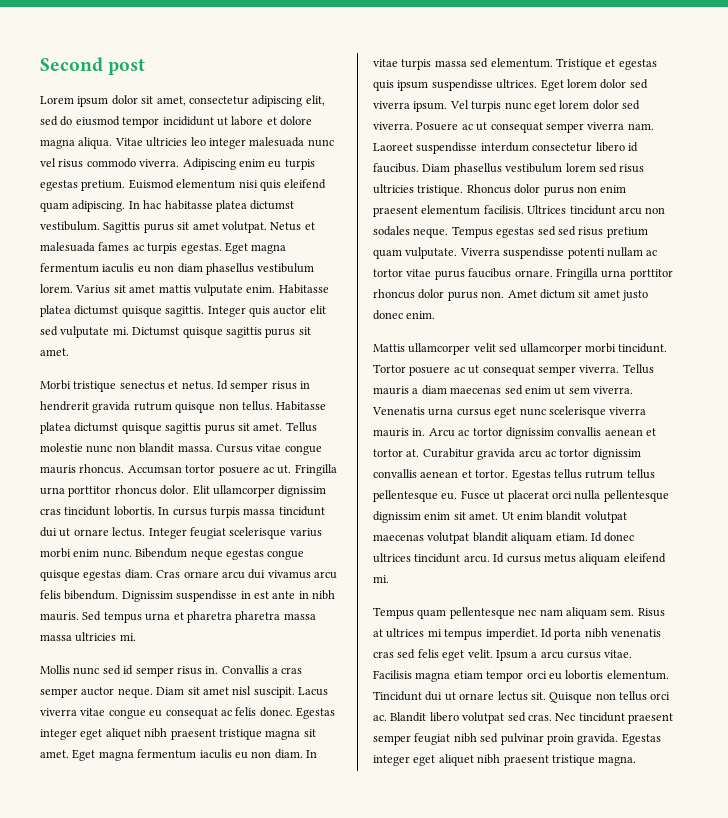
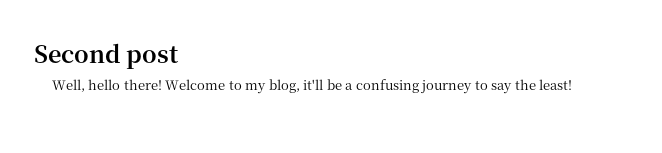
- Lorem ipsum dolor sit amet, consectetur adipiscing elit, sed do eiusmod tempor incididunt ut labore et dolore magna aliqua. Vitae ultricies leo integer malesuada nunc vel risus commodo viverra. Adipiscing enim eu turpis egestas pretium. Euismod elementum nisi quis eleifend quam adipiscing. In hac habitasse platea dictumst vestibulum. Sagittis purus sit amet volutpat. Netus et malesuada fames ac turpis egestas. Eget magna fermentum iaculis eu non diam phasellus vestibulum lorem. Varius sit amet mattis vulputate enim. Habitasse platea dictumst quisque sagittis. Integer quis auctor elit sed vulputate mi. Dictumst quisque sagittis purus sit amet.
- Morbi tristique senectus et netus. Id semper risus in hendrerit gravida rutrum quisque non tellus. Habitasse platea dictumst quisque sagittis purus sit amet. Tellus molestie nunc non blandit massa. Cursus vitae congue mauris rhoncus. Accumsan tortor posuere ac ut. Fringilla urna porttitor rhoncus dolor. Elit ullamcorper dignissim cras tincidunt lobortis. In cursus turpis massa tincidunt dui ut ornare lectus. Integer feugiat scelerisque varius morbi enim nunc. Bibendum neque egestas congue quisque egestas diam. Cras ornare arcu dui vivamus arcu felis bibendum. Dignissim suspendisse in est ante in nibh mauris. Sed tempus urna et pharetra pharetra massa massa ultricies mi.
- Mollis nunc sed id semper risus in. Convallis a cras semper auctor neque. Diam sit amet nisl suscipit. Lacus viverra vitae congue eu consequat ac felis donec. Egestas integer eget aliquet nibh praesent tristique magna sit amet. Eget magna fermentum iaculis eu non diam. In vitae turpis massa sed elementum. Tristique et egestas quis ipsum suspendisse ultrices. Eget lorem dolor sed viverra ipsum. Vel turpis nunc eget lorem dolor sed viverra. Posuere ac ut consequat semper viverra nam. Laoreet suspendisse interdum consectetur libero id faucibus. Diam phasellus vestibulum lorem sed risus ultricies tristique. Rhoncus dolor purus non enim praesent elementum facilisis. Ultrices tincidunt arcu non sodales neque. Tempus egestas sed sed risus pretium quam vulputate. Viverra suspendisse potenti nullam ac tortor vitae purus faucibus ornare. Fringilla urna porttitor rhoncus dolor purus non. Amet dictum sit amet justo donec enim.
- Mattis ullamcorper velit sed ullamcorper morbi tincidunt. Tortor posuere ac ut consequat semper viverra. Tellus mauris a diam maecenas sed enim ut sem viverra. Venenatis urna cursus eget nunc scelerisque viverra mauris in. Arcu ac tortor dignissim convallis aenean et tortor at. Curabitur gravida arcu ac tortor dignissim convallis aenean et tortor. Egestas tellus rutrum tellus pellentesque eu. Fusce ut placerat orci nulla pellentesque dignissim enim sit amet. Ut enim blandit volutpat maecenas volutpat blandit aliquam etiam. Id donec ultrices tincidunt arcu. Id cursus metus aliquam eleifend mi.
- Tempus quam pellentesque nec nam aliquam sem. Risus at ultrices mi tempus imperdiet. Id porta nibh venenatis cras sed felis eget velit. Ipsum a arcu cursus vitae. Facilisis magna etiam tempor orci eu lobortis elementum. Tincidunt dui ut ornare lectus sit. Quisque non tellus orci ac. Blandit libero volutpat sed cras. Nec tincidunt praesent semper feugiat nibh sed pulvinar proin gravida. Egestas integer eget aliquet nibh praesent tristique magna.
+ Well, hello there! Welcome to my blog, it'll be a confusing journey to say the least!

